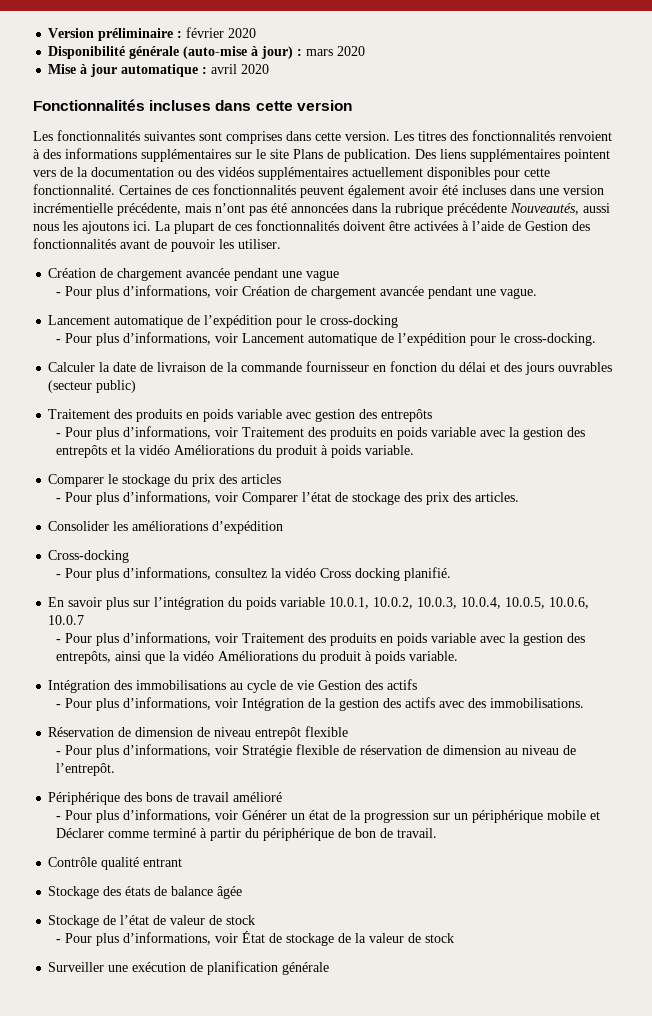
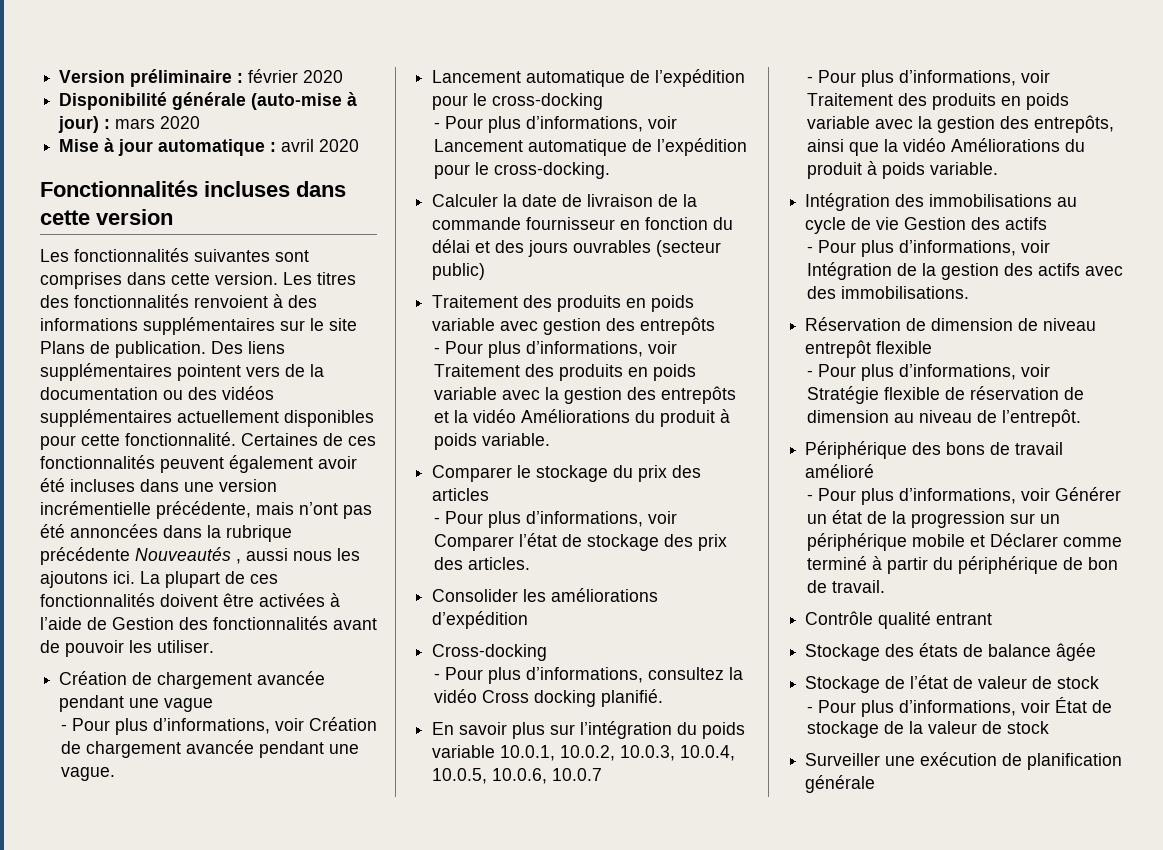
- Certaines de ces fonctionnalités peuvent également avoir été incluses dans une version incrémentielle précédente, mais n’ont pas été annoncées dans la rubrique précédente Nouveautés, aussi nous les ajoutons ici.
+ Certaines de ces fonctionnalités peuvent également avoir été incluses dans une version incrémentielle précédente, mais n’ont pas été annoncées dans la rubrique précédente Nouveautés , aussi nous les ajoutons ici.

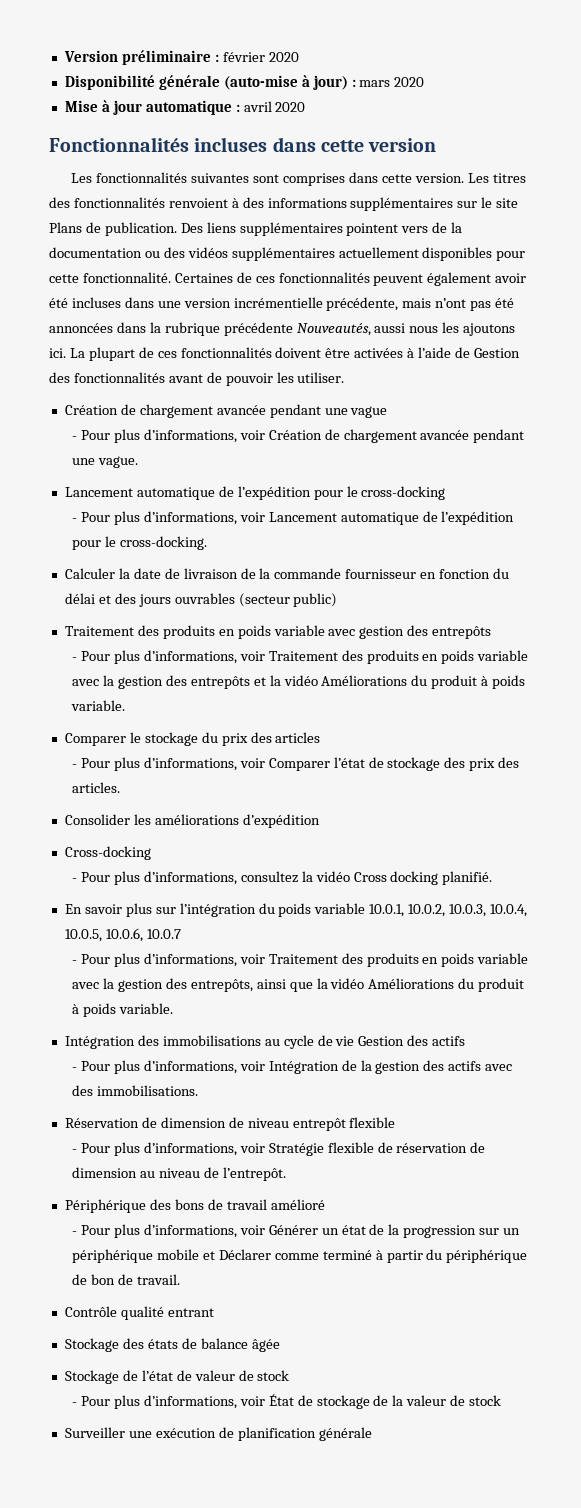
- Certaines de ces fonctionnalités peuvent également avoir été incluses dans une version incrémentielle précédente, mais n’ont pas été annoncées dans la rubrique précédente Nouveautés , aussi nous les ajoutons ici.
+ Certaines de ces fonctionnalités peuvent également avoir été incluses dans une version incrémentielle précédente, mais n’ont pas été annoncées dans la rubrique précédente Nouveautés, aussi nous les ajoutons ici.

